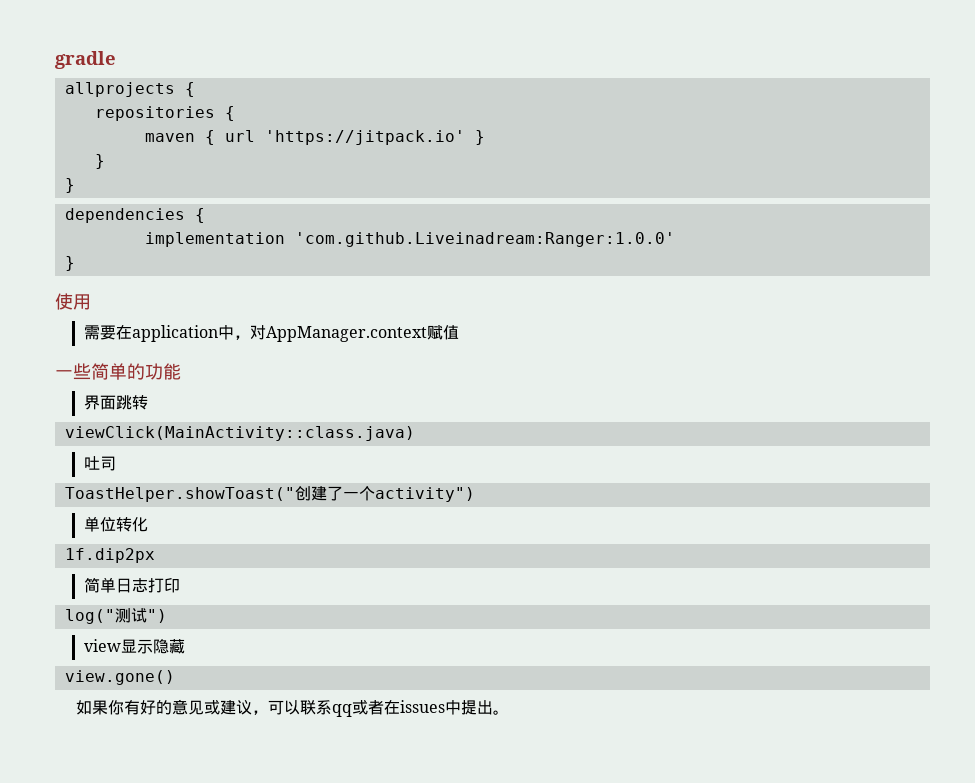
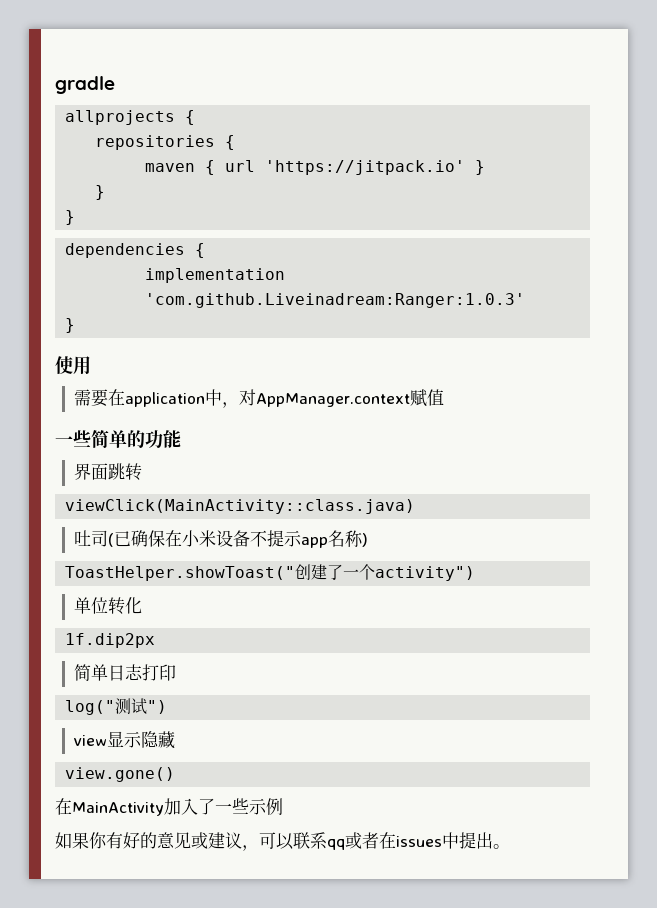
- implementation 'com.github.Liveinadream:Ranger:1.0.0'
+ implementation 'com.github.Liveinadream:Ranger:1.0.3'
- 吐司
+ 吐司(已确保在小米设备不提示app名称)
+ 在MainActivity加入了一些示例

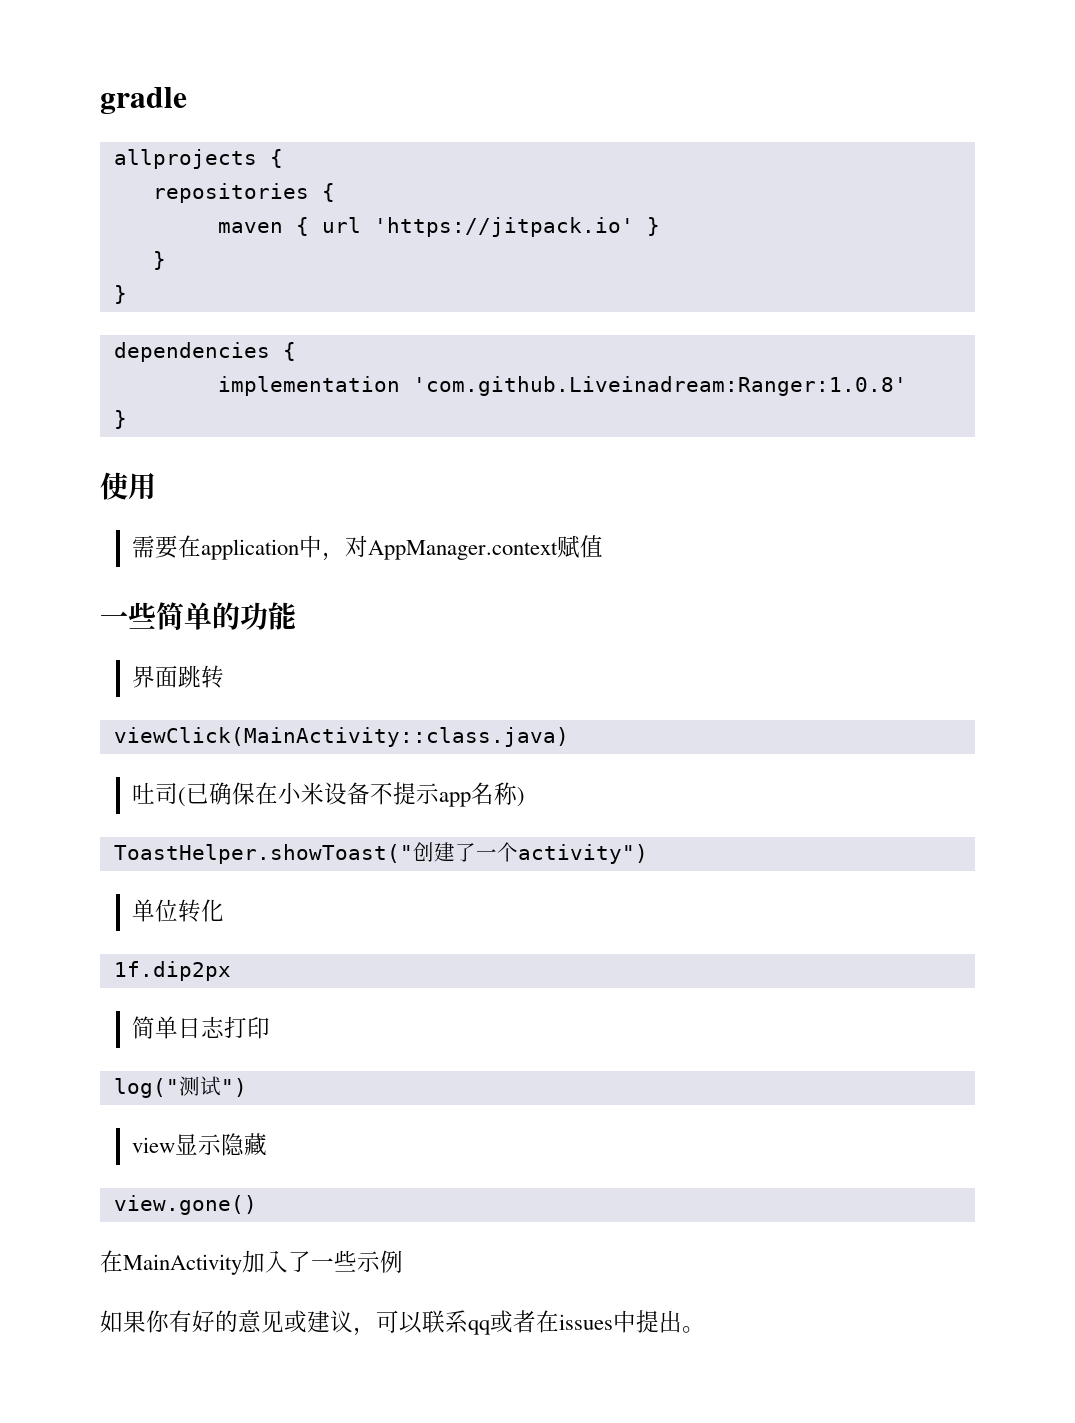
- implementation 'com.github.Liveinadream:Ranger:1.0.3'
+ implementation 'com.github.Liveinadream:Ranger:1.0.8'

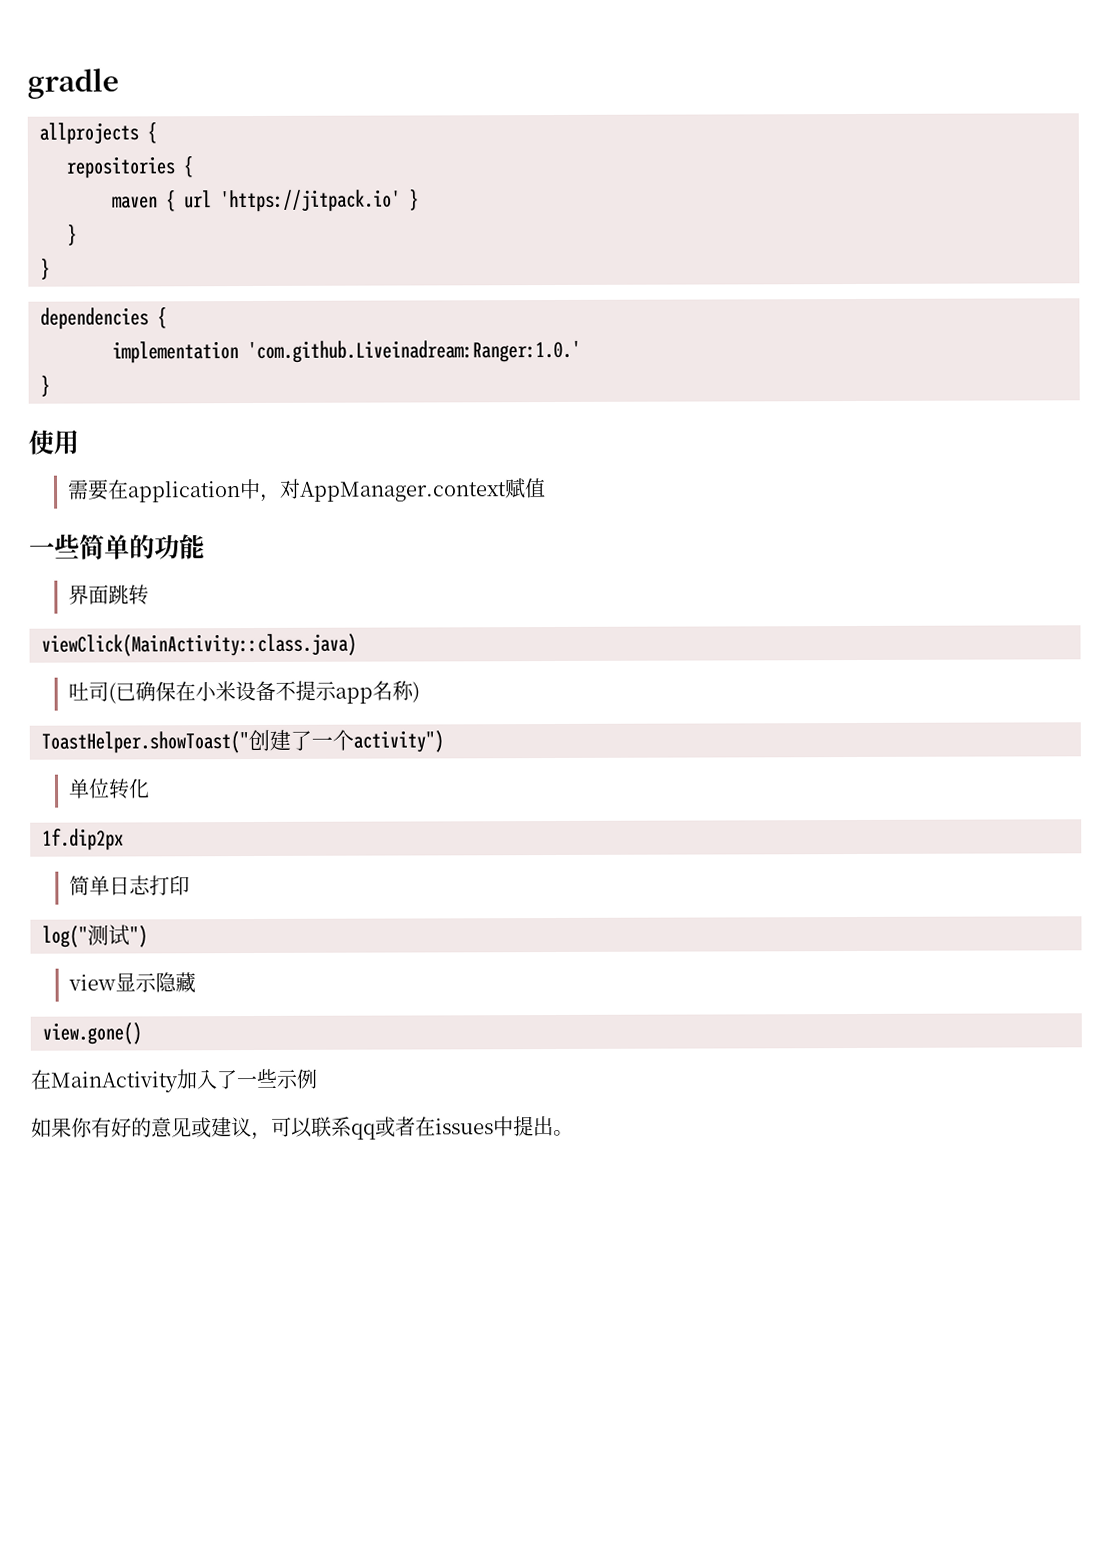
- implementation 'com.github.Liveinadream:Ranger:1.0.8'
+ implementation 'com.github.Liveinadream:Ranger:1.0.'

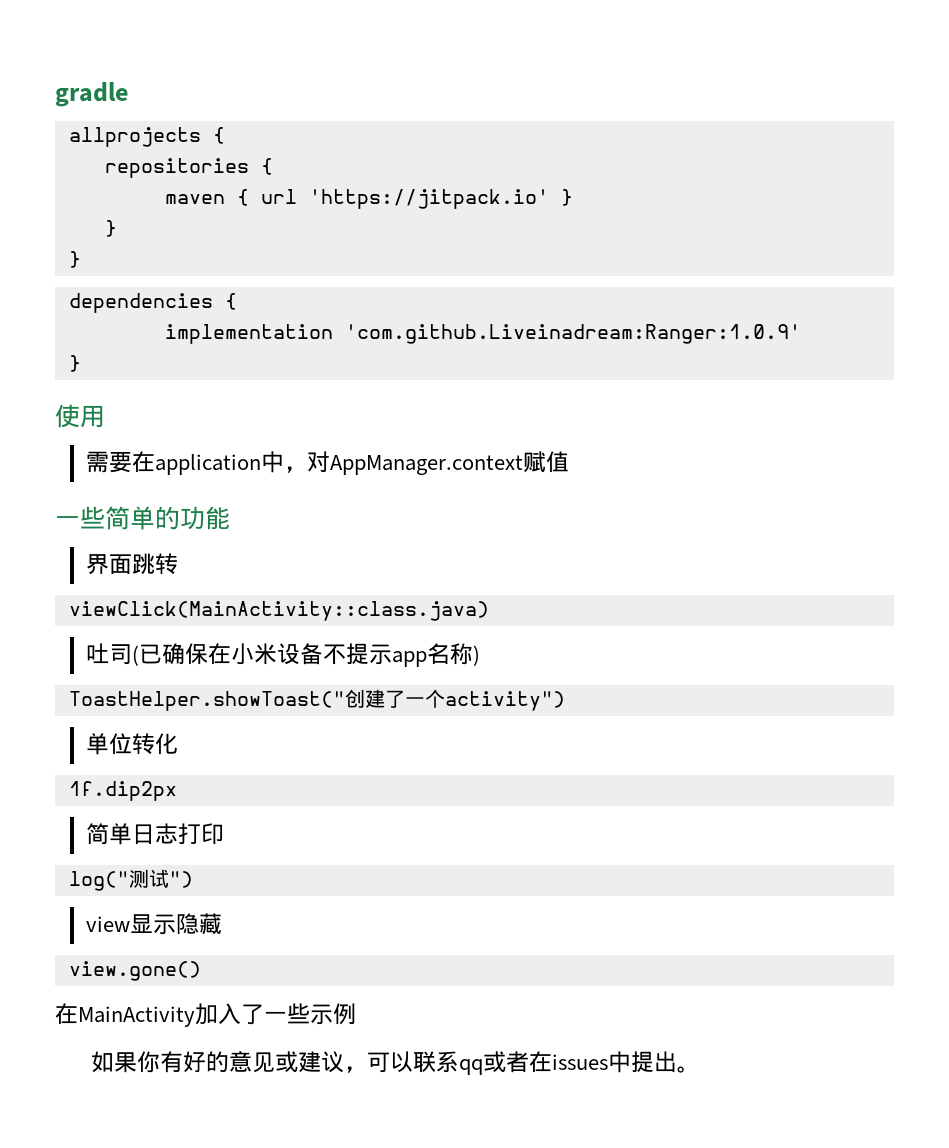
- implementation 'com.github.Liveinadream:Ranger:1.0.'
+ implementation 'com.github.Liveinadream:Ranger:1.0.9'

